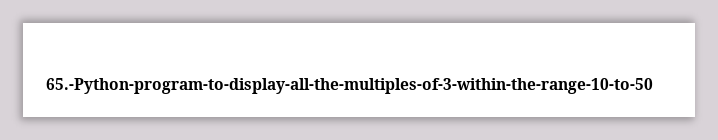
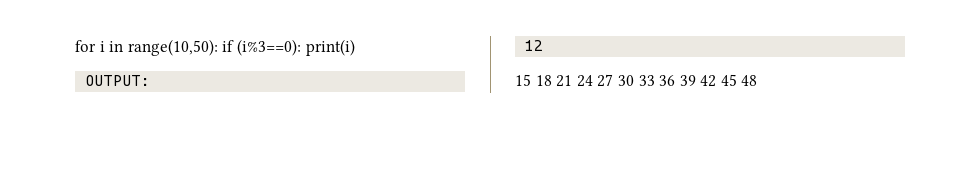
- 65.-Python-program-to-display-all-the-multiples-of-3-within-the-range-10-to-50
+ for i in range(10,50): if (i%3==0): print(i)
+ OUTPUT:
+ 12
+ 15 18 21 24 27 30 33 36 39 42 45 48

